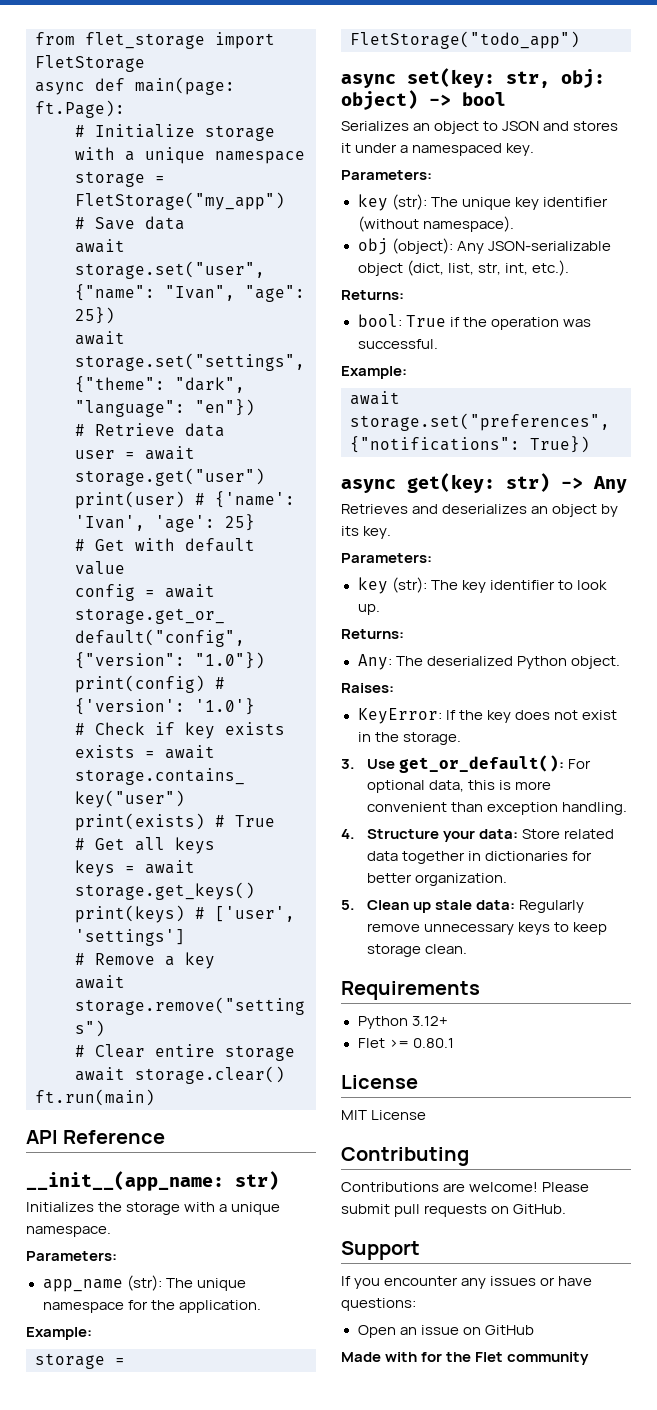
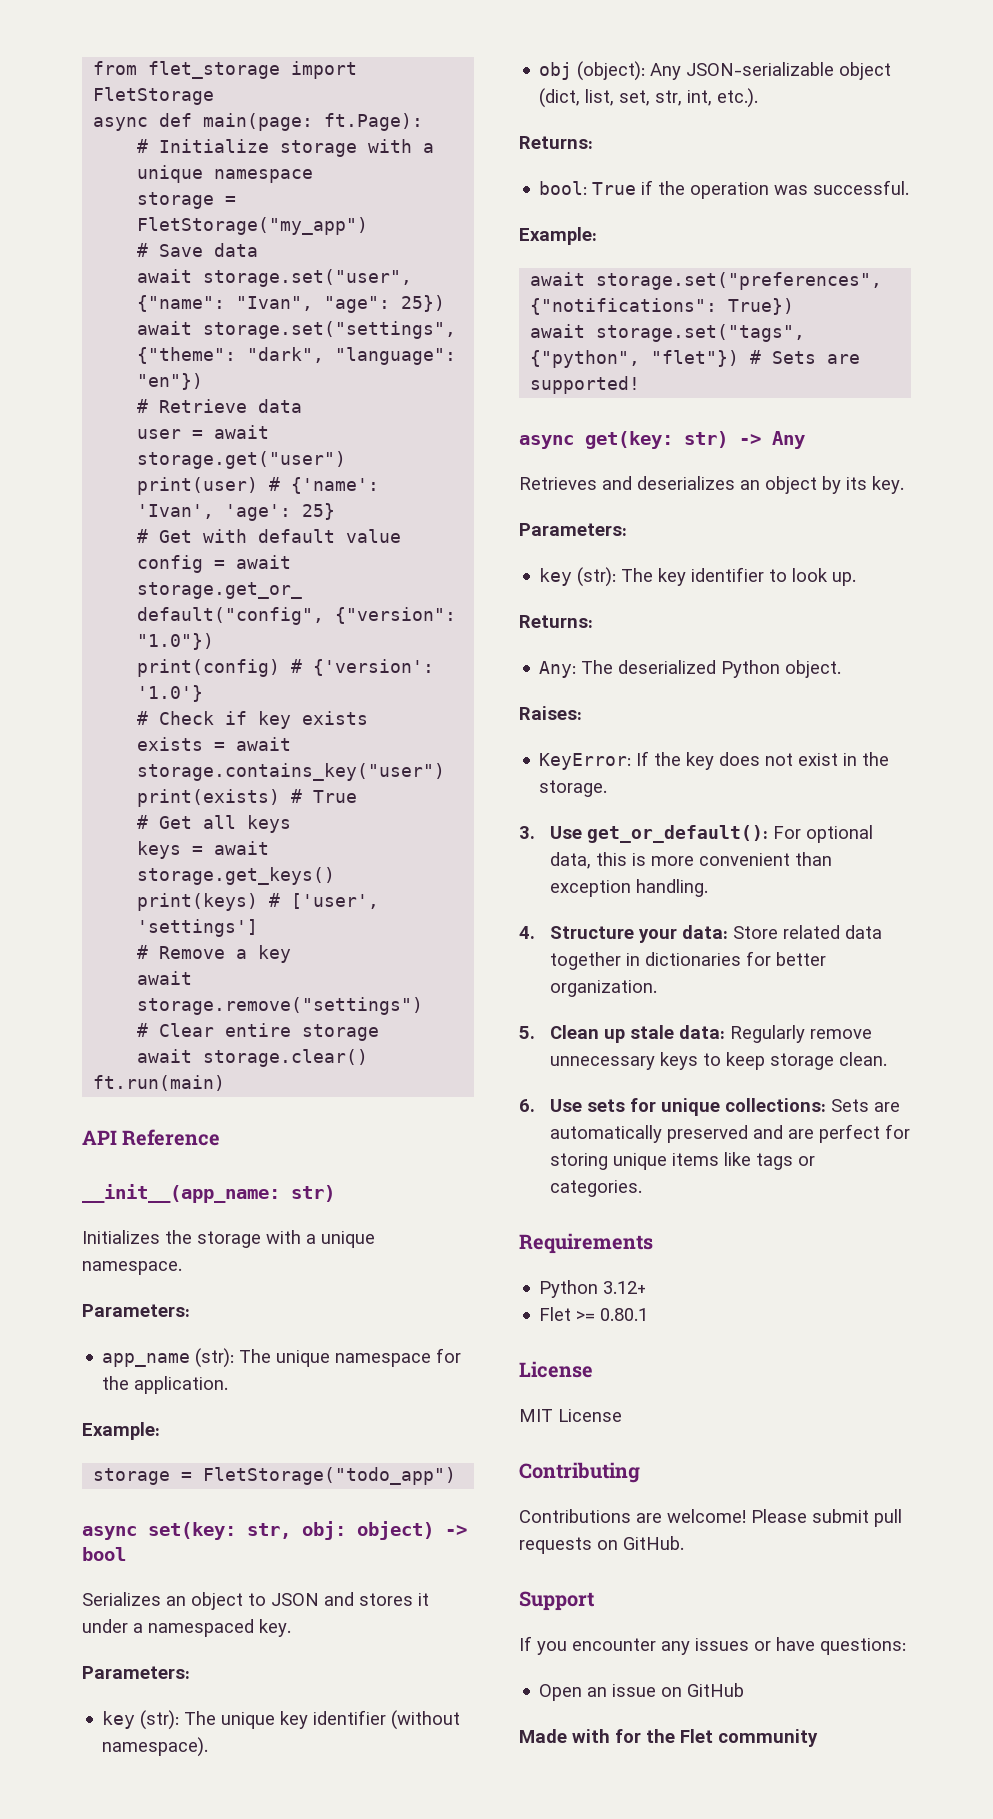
- obj (object): Any JSON-serializable object (dict, list, str, int, etc.).
+ obj (object): Any JSON-serializable object (dict, list, set, str, int, etc.).
+ await storage.set("tags", {"python", "flet"}) # Sets are supported!
+ 6. Use sets for unique collections: Sets are automatically preserved and are perfect for storing unique items like tags or categories.

